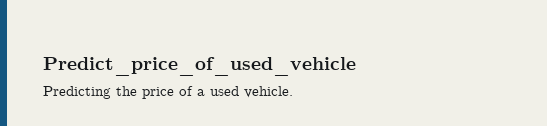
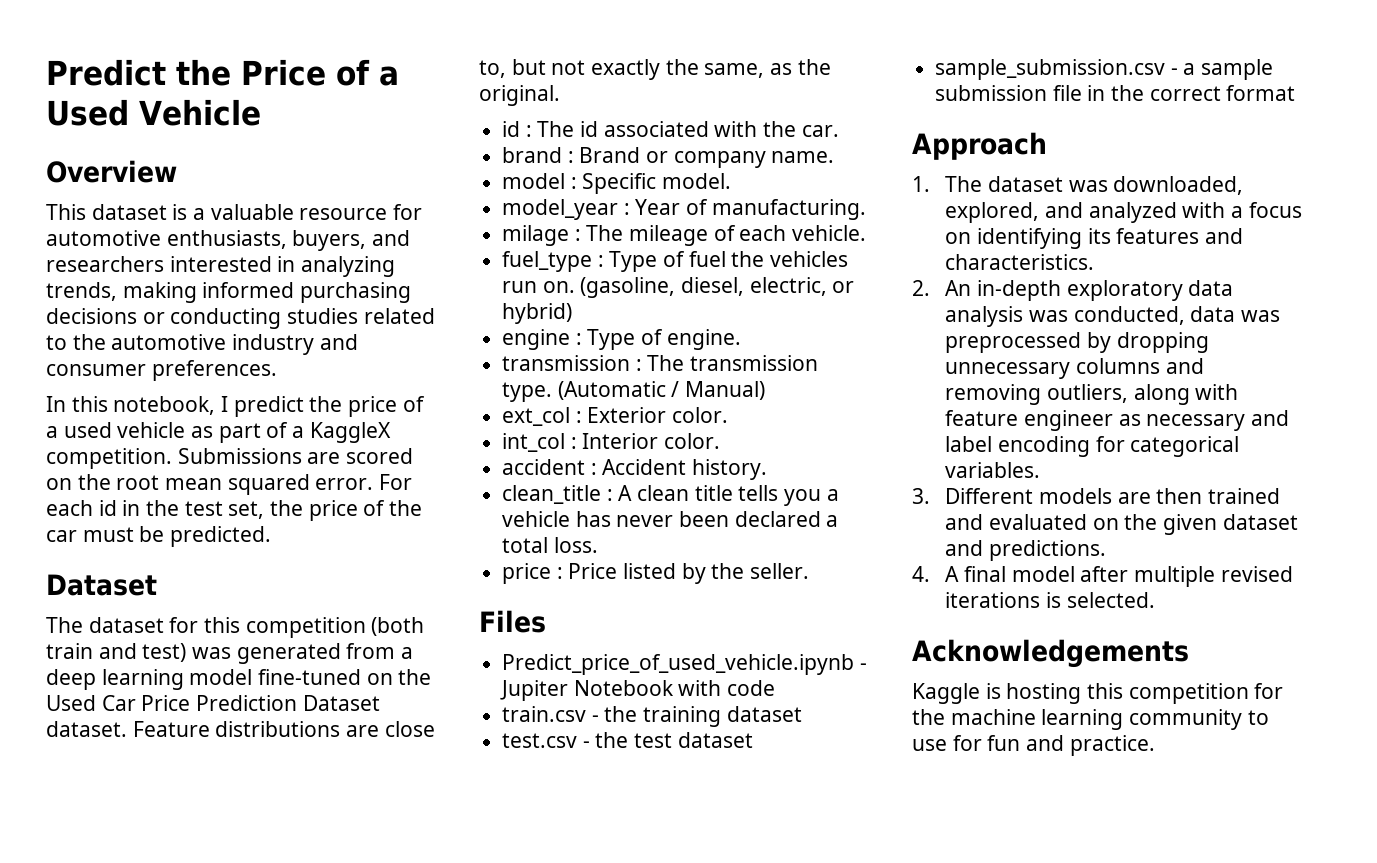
- Predict_price_of_used_vehicle
- Predicting the price of a used vehicle.
+ Predict the Price of a Used Vehicle
+ Overview
+ This dataset is a valuable resource for automotive enthusiasts, buyers, and researchers interested in analyzing trends, making informed purchasing decisions or conducting studies related to the automotive industry and consumer preferences.
+ In this notebook, I predict the price of a used vehicle as part of a KaggleX competition. Submissions are scored on the root mean squared error. For each id in the test set, the price of the car must be predicted.
+ Dataset
+ The dataset for this competition (both train and test) was generated from a deep learning model fine-tuned on the Used Car Price Prediction Dataset dataset. Feature distributions are close to, but not exactly the same, as the original.
+ id : The id associated with the car.
+ brand : Brand or company name.
+ model : Specific model.
+ model_year : Year of manufacturing.
+ milage : The mileage of each vehicle.
+ fuel_type : Type of fuel the vehicles run on. (gasoline, diesel, electric, or hybrid)
+ engine : Type of engine.
+ transmission : The transmission type. (Automatic / Manual)
+ ext_col : Exterior color.
+ int_col : Interior color.
+ accident : Accident history.
+ clean_title : A clean title tells you a vehicle has never been declared a total loss.
+ price : Price listed by the seller.
+ Files
+ Predict_price_of_used_vehicle.ipynb - Jupiter Notebook with code
+ train.csv - the training dataset
+ test.csv - the test dataset
+ sample_submission.csv - a sample submission file in the correct format
+ Approach
+ 1. The dataset was downloaded, explored, and analyzed with a focus on identifying its features and characteristics.
+ 2. An in-depth exploratory data analysis was conducted, data was preprocessed by dropping unnecessary columns and removing outliers, along with feature engineer as necessary and label encoding for categorical variables.
+ 3. Different models are then trained and evaluated on the given dataset and predictions.
+ 4. A final model after multiple revised iterations is selected.
+ Acknowledgements
+ Kaggle is hosting this competition for the machine learning community to use for fun and practice.

